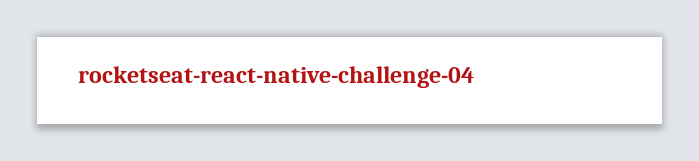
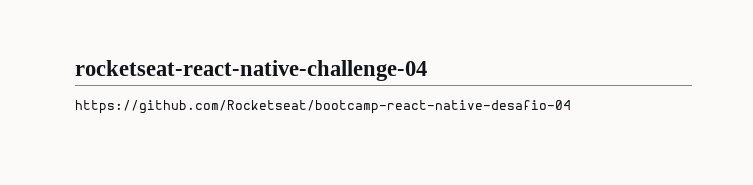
+ https://github.com/Rocketseat/bootcamp-react-native-desafio-04

